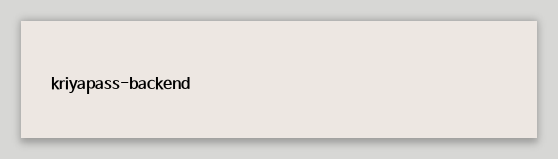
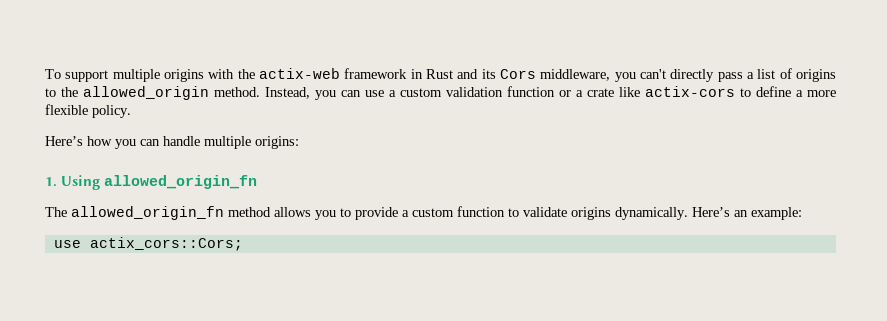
- kriyapass-backend
+ To support multiple origins with the actix-web framework in Rust and its Cors middleware, you can't directly pass a list of origins to the allowed_origin method. Instead, you can use a custom validation function or a crate like actix-cors to define a more flexible policy.
+ Here’s how you can handle multiple origins:
+ 1. Using allowed_origin_fn
+ The allowed_origin_fn method allows you to provide a custom function to validate origins dynamically. Here’s an example:
+ use actix_cors::Cors;

